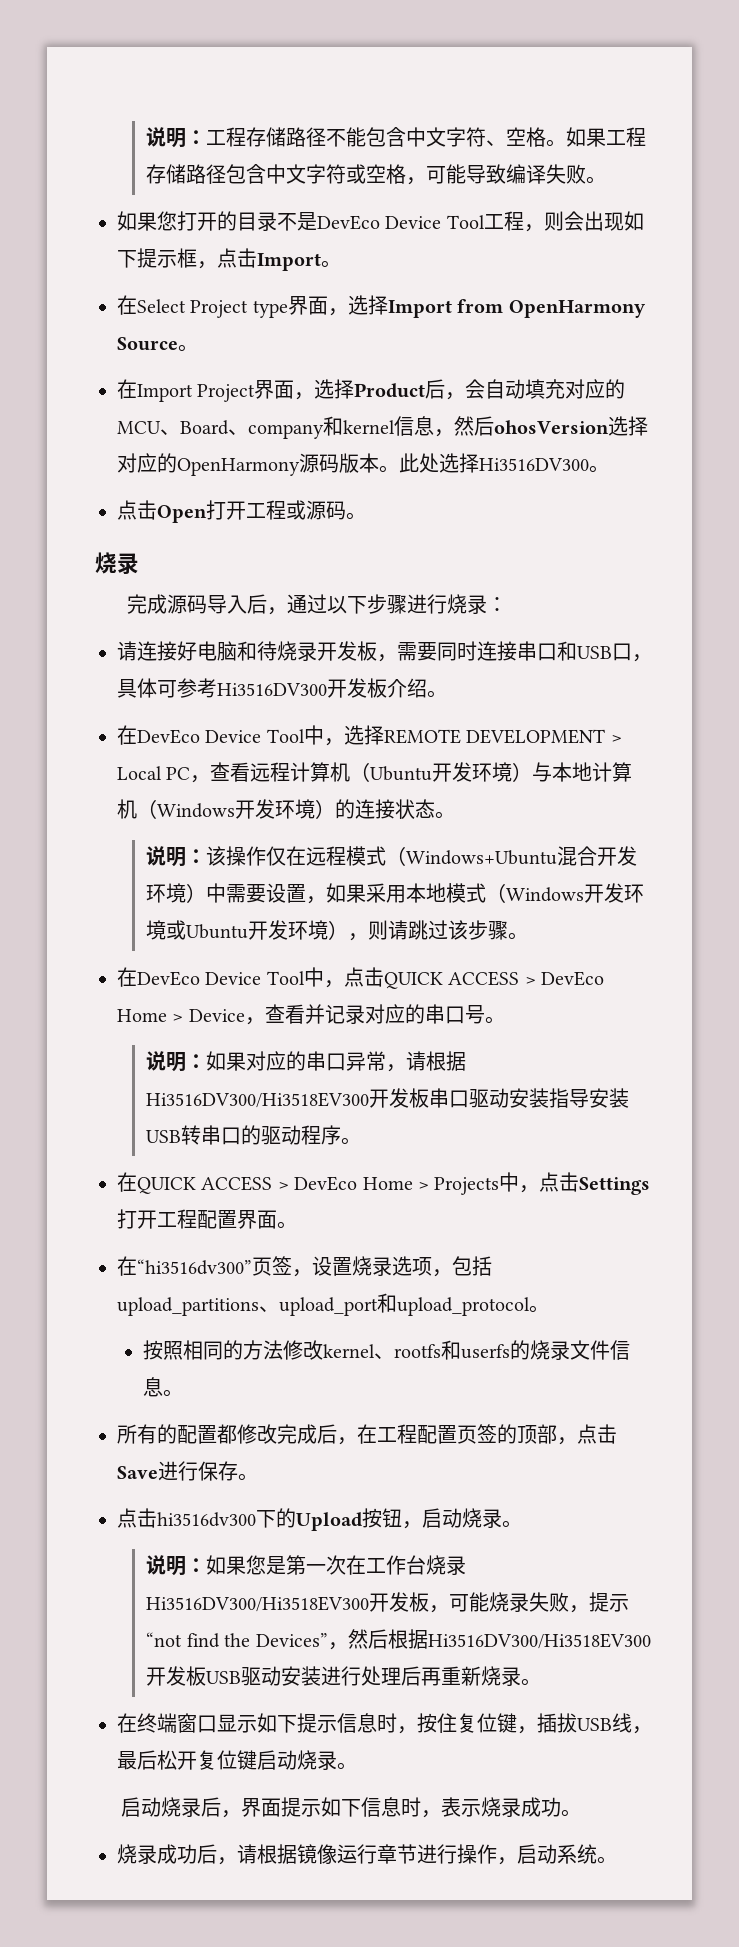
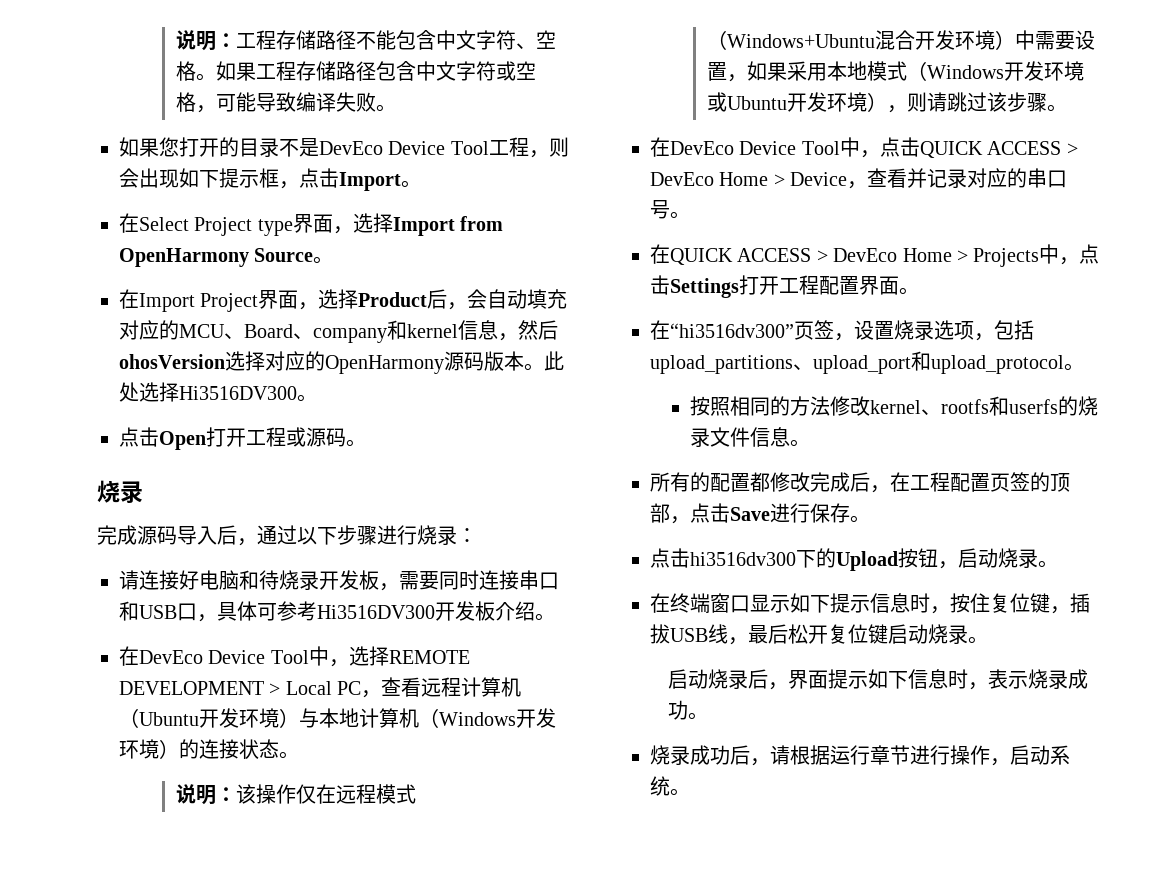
- 说明：如果对应的串口异常，请根据Hi3516DV300/Hi3518EV300开发板串口驱动安装指导安装USB转串口的驱动程序。
- 说明：如果您是第一次在工作台烧录Hi3516DV300/Hi3518EV300开发板，可能烧录失败，提示“not find the Devices”，然后根据Hi3516DV300/Hi3518EV300开发板USB驱动安装进行处理后再重新烧录。
- 烧录成功后，请根据镜像运行章节进行操作，启动系统。
+ 烧录成功后，请根据运行章节进行操作，启动系统。

